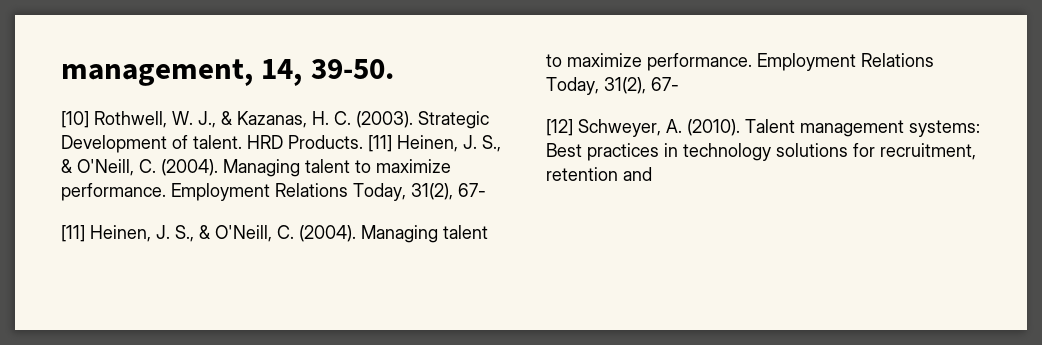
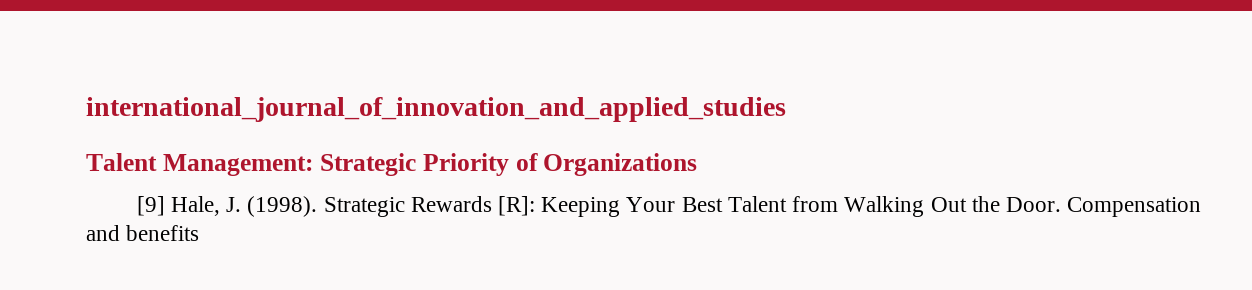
- management, 14, 39-50.
- [10] Rothwell, W. J., & Kazanas, H. C. (2003). Strategic Development of talent. HRD Products. [11] Heinen, J. S., & O'Neill, C. (2004). Managing talent to maximize performance. Employment Relations Today, 31(2), 67-
- [11] Heinen, J. S., & O'Neill, C. (2004). Managing talent to maximize performance. Employment Relations Today, 31(2), 67-
- [12] Schweyer, A. (2010). Talent management systems: Best practices in technology solutions for recruitment, retention and
+ international_journal_of_innovation_and_applied_studies
+ Talent Management: Strategic Priority of Organizations
+ [9] Hale, J. (1998). Strategic Rewards [R]: Keeping Your Best Talent from Walking Out the Door. Compensation and benefits

